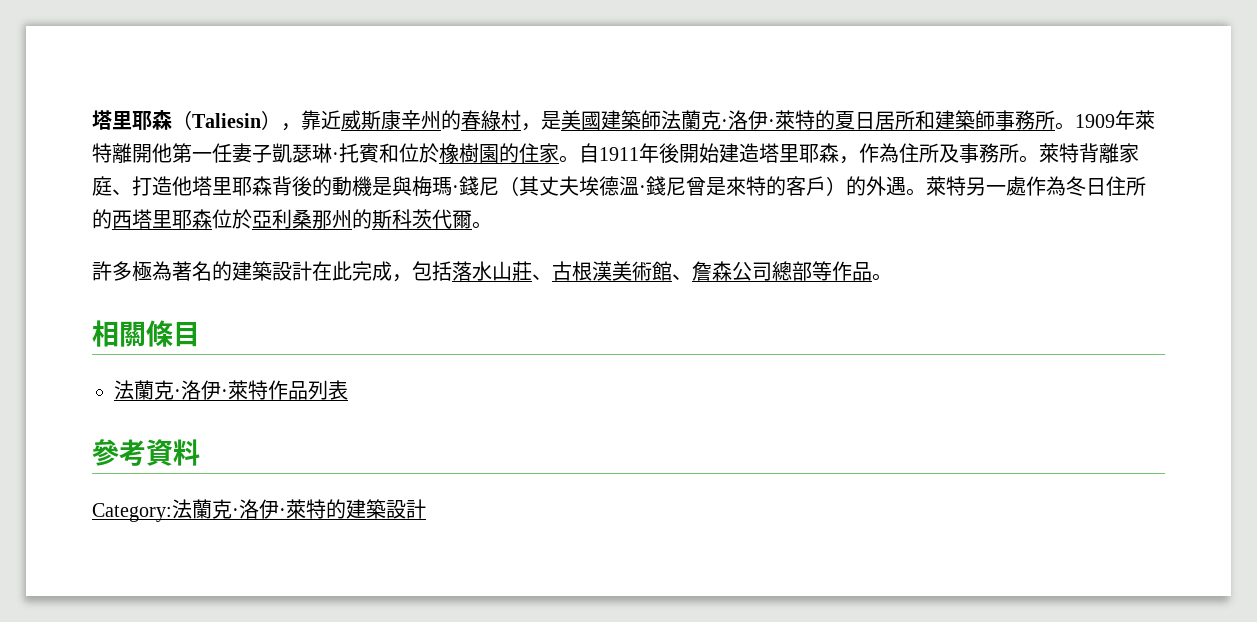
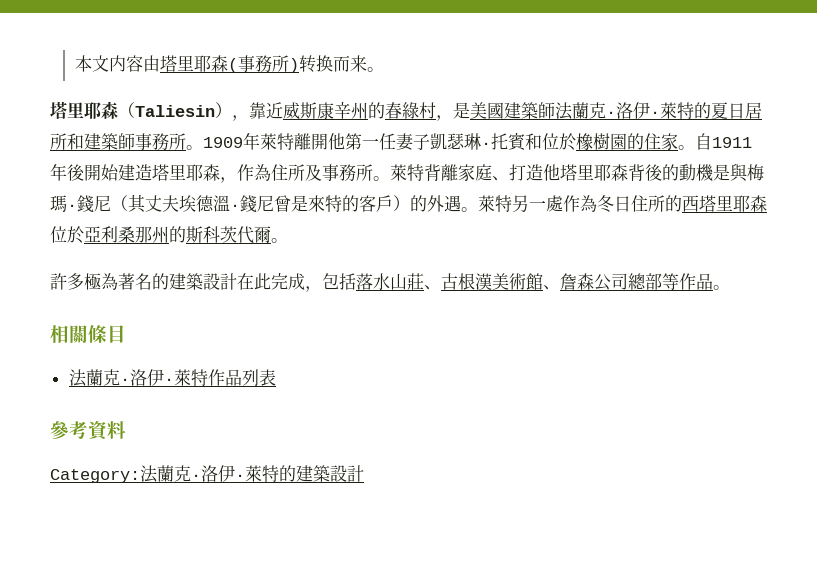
+ 本文内容由塔里耶森(事務所)转换而来。

